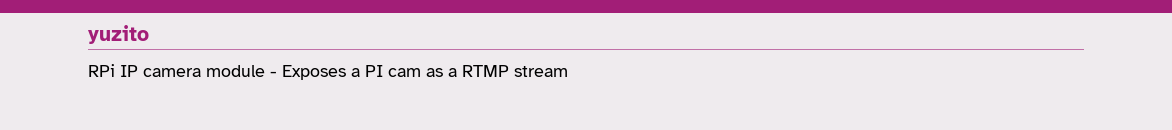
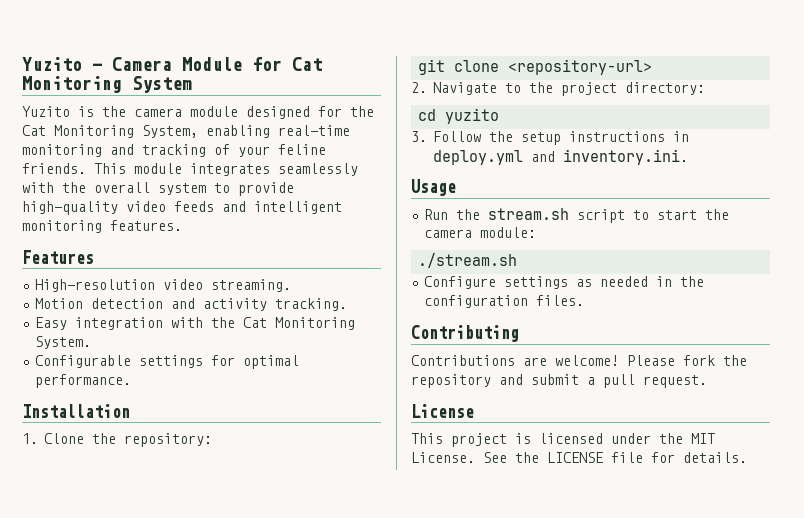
- yuzito
- RPi IP camera module - Exposes a PI cam as a RTMP stream
+ Yuzito - Camera Module for Cat Monitoring System
+ Yuzito is the camera module designed for the Cat Monitoring System, enabling real-time monitoring and tracking of your feline friends. This module integrates seamlessly with the overall system to provide high-quality video feeds and intelligent monitoring features.
+ Features
+ High-resolution video streaming.
+ Motion detection and activity tracking.
+ Easy integration with the Cat Monitoring System.
+ Configurable settings for optimal performance.
+ Installation
+ 1. Clone the repository:
+ git clone <repository-url>
+ 2. Navigate to the project directory:
+ cd yuzito
+ 3. Follow the setup instructions in deploy.yml and inventory.ini.
+ Usage
+ Run the stream.sh script to start the camera module:
+ ./stream.sh
+ Configure settings as needed in the configuration files.
+ Contributing
+ Contributions are welcome! Please fork the repository and submit a pull request.
+ License
+ This project is licensed under the MIT License. See the LICENSE file for details.

